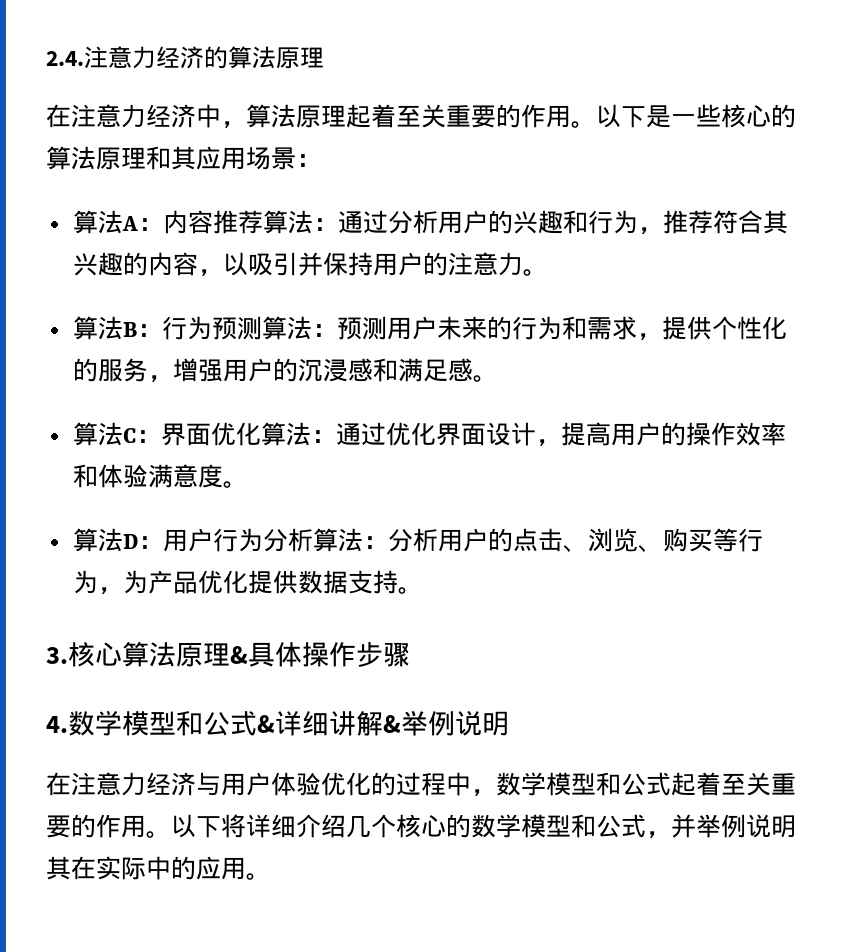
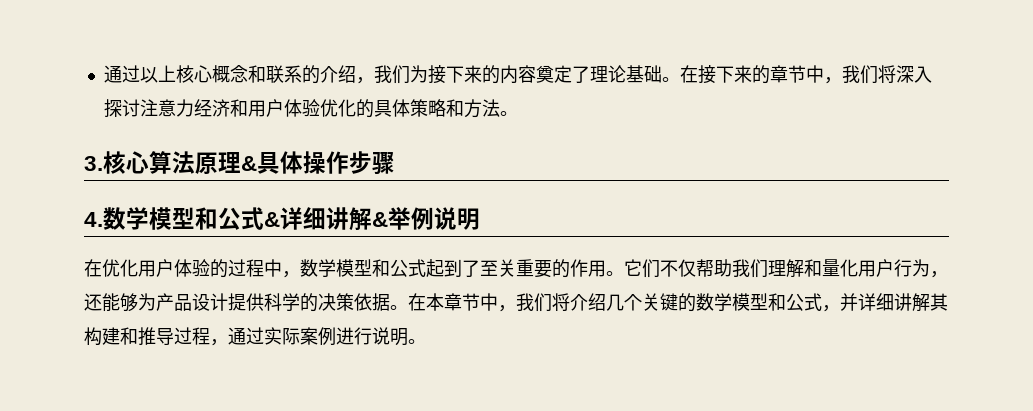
- 2.4.注意力经济的算法原理
- 在注意力经济中，算法原理起着至关重要的作用。以下是一些核心的算法原理和其应用场景：
- 算法A：内容推荐算法：通过分析用户的兴趣和行为，推荐符合其兴趣的内容，以吸引并保持用户的注意力。
- 算法B：行为预测算法：预测用户未来的行为和需求，提供个性化的服务，增强用户的沉浸感和满足感。
- 算法C：界面优化算法：通过优化界面设计，提高用户的操作效率和体验满意度。
- 算法D：用户行为分析算法：分析用户的点击、浏览、购买等行为，为产品优化提供数据支持。
+ 通过以上核心概念和联系的介绍，我们为接下来的内容奠定了理论基础。在接下来的章节中，我们将深入探讨注意力经济和用户体验优化的具体策略和方法。
- 在注意力经济与用户体验优化的过程中，数学模型和公式起着至关重要的作用。以下将详细介绍几个核心的数学模型和公式，并举例说明其在实际中的应用。
+ 在优化用户体验的过程中，数学模型和公式起到了至关重要的作用。它们不仅帮助我们理解和量化用户行为，还能够为产品设计提供科学的决策依据。在本章节中，我们将介绍几个关键的数学模型和公式，并详细讲解其构建和推导过程，通过实际案例进行说明。

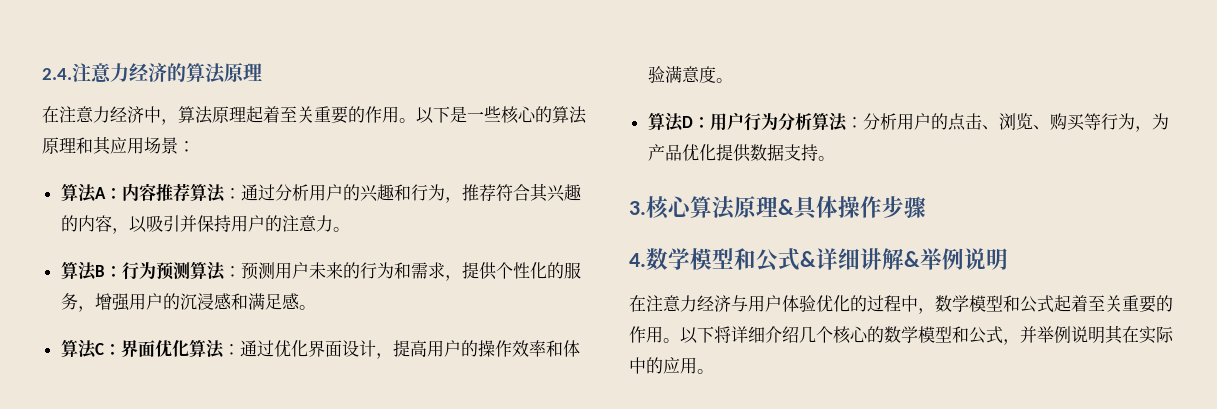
- 通过以上核心概念和联系的介绍，我们为接下来的内容奠定了理论基础。在接下来的章节中，我们将深入探讨注意力经济和用户体验优化的具体策略和方法。
+ 2.4.注意力经济的算法原理
+ 在注意力经济中，算法原理起着至关重要的作用。以下是一些核心的算法原理和其应用场景：
+ 算法A：内容推荐算法：通过分析用户的兴趣和行为，推荐符合其兴趣的内容，以吸引并保持用户的注意力。
+ 算法B：行为预测算法：预测用户未来的行为和需求，提供个性化的服务，增强用户的沉浸感和满足感。
+ 算法C：界面优化算法：通过优化界面设计，提高用户的操作效率和体验满意度。
+ 算法D：用户行为分析算法：分析用户的点击、浏览、购买等行为，为产品优化提供数据支持。
- 在优化用户体验的过程中，数学模型和公式起到了至关重要的作用。它们不仅帮助我们理解和量化用户行为，还能够为产品设计提供科学的决策依据。在本章节中，我们将介绍几个关键的数学模型和公式，并详细讲解其构建和推导过程，通过实际案例进行说明。
+ 在注意力经济与用户体验优化的过程中，数学模型和公式起着至关重要的作用。以下将详细介绍几个核心的数学模型和公式，并举例说明其在实际中的应用。

